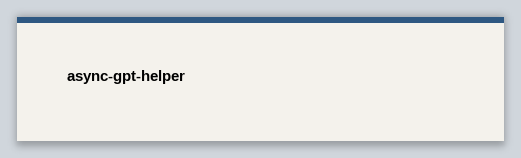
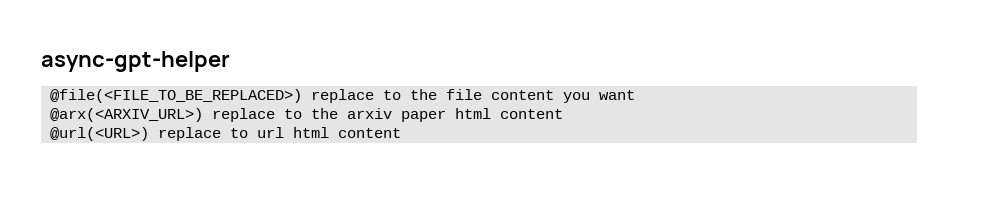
+ @file(<FILE_TO_BE_REPLACED>) replace to the file content you want
+ @arx(<ARXIV_URL>) replace to the arxiv paper html content
+ @url(<URL>) replace to url html content

